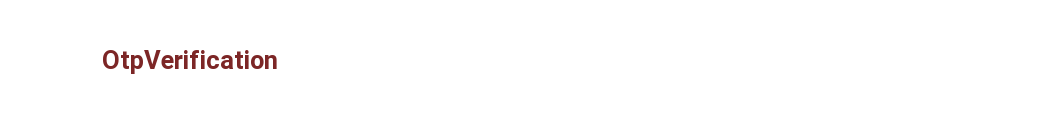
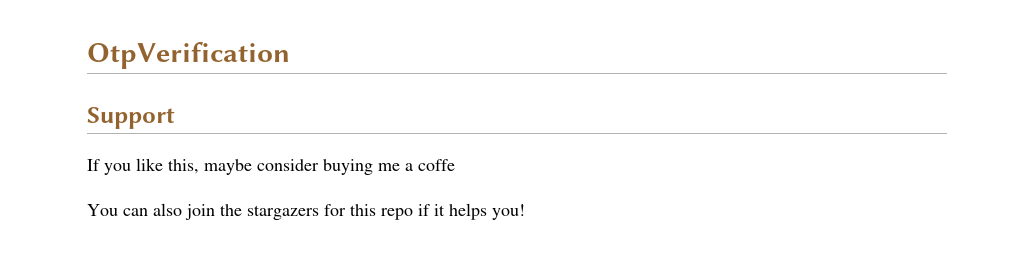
+ Support
+ If you like this, maybe consider buying me a coffe
+ You can also join the stargazers for this repo if it helps you!

